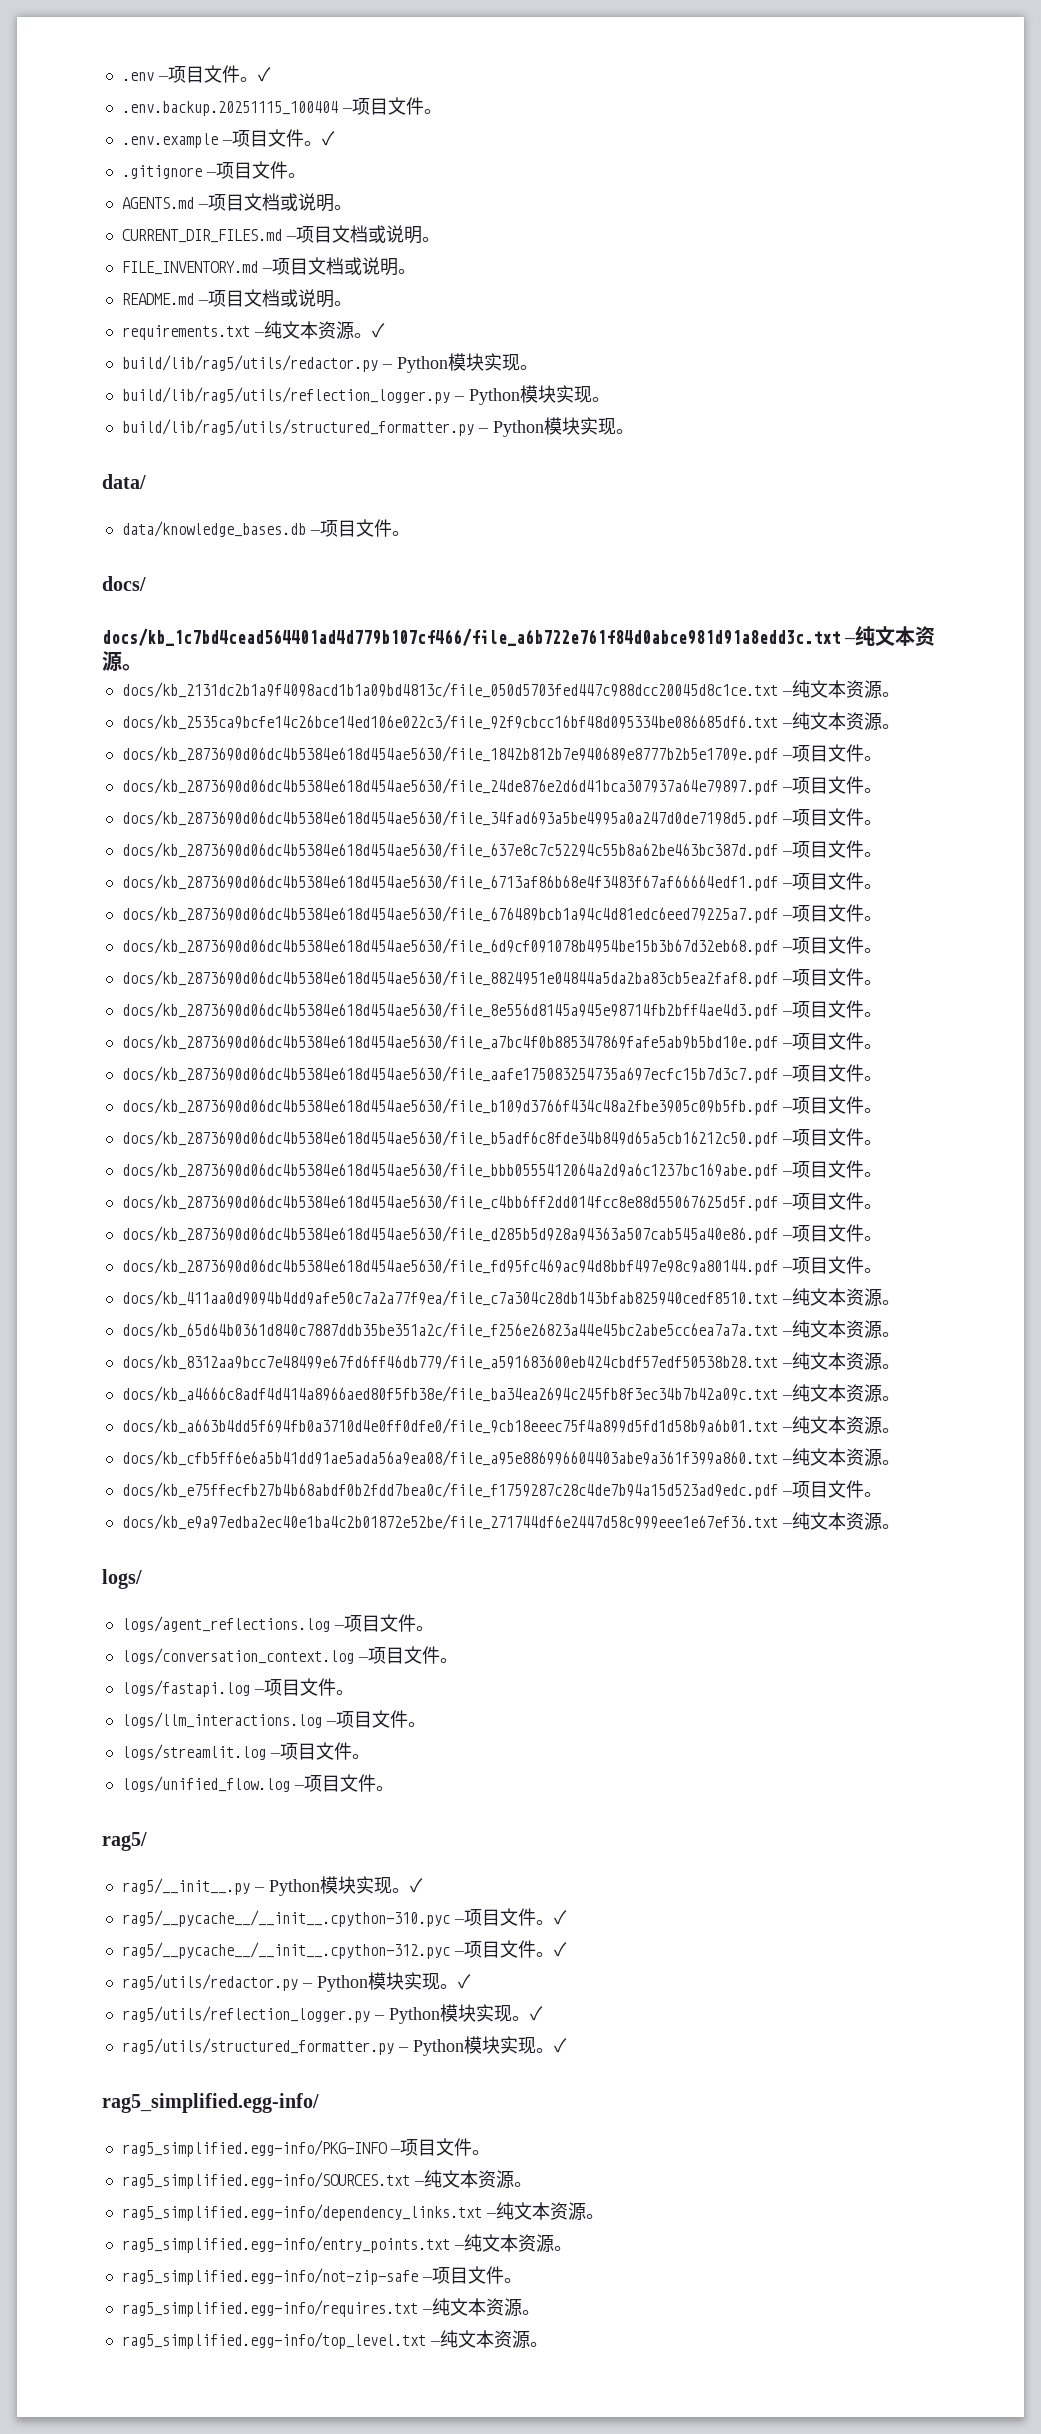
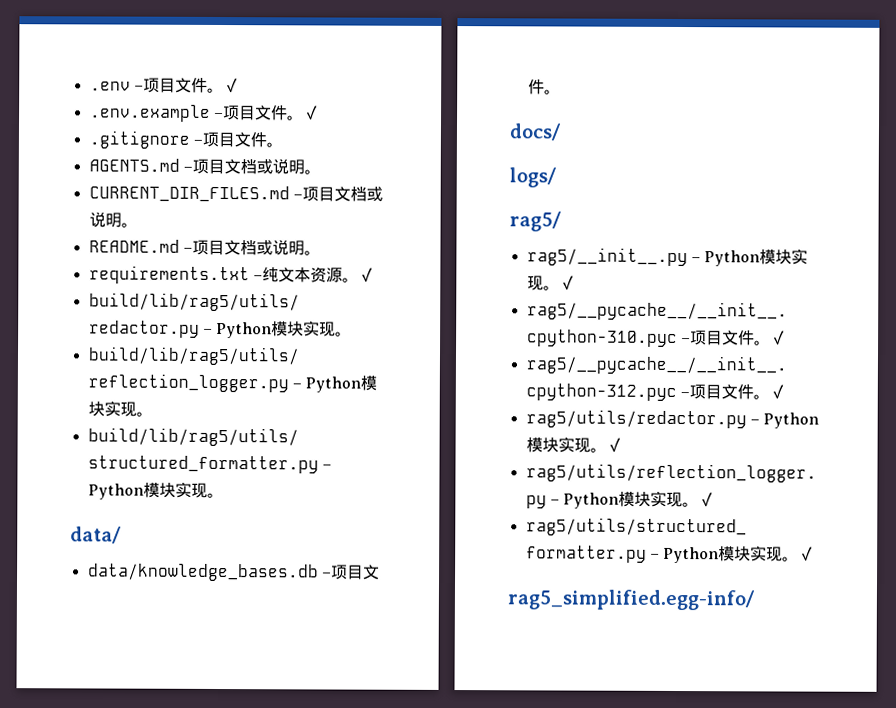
- .env.backup.20251115_100404 –项目文件。
- FILE_INVENTORY.md –项目文档或说明。
- docs/kb_1c7bd4cead564401ad4d779b107cf466/file_a6b722e761f84d0abce981d91a8edd3c.txt –纯文本资源。
- docs/kb_2131dc2b1a9f4098acd1b1a09bd4813c/file_050d5703fed447c988dcc20045d8c1ce.txt –纯文本资源。
- docs/kb_2535ca9bcfe14c26bce14ed106e022c3/file_92f9cbcc16bf48d095334be086685df6.txt –纯文本资源。
- docs/kb_2873690d06dc4b5384e618d454ae5630/file_1842b812b7e940689e8777b2b5e1709e.pdf –项目文件。
- docs/kb_2873690d06dc4b5384e618d454ae5630/file_24de876e2d6d41bca307937a64e79897.pdf –项目文件。
- docs/kb_2873690d06dc4b5384e618d454ae5630/file_34fad693a5be4995a0a247d0de7198d5.pdf –项目文件。
- docs/kb_2873690d06dc4b5384e618d454ae5630/file_637e8c7c52294c55b8a62be463bc387d.pdf –项目文件。
- docs/kb_2873690d06dc4b5384e618d454ae5630/file_6713af86b68e4f3483f67af66664edf1.pdf –项目文件。
- docs/kb_2873690d06dc4b5384e618d454ae5630/file_676489bcb1a94c4d81edc6eed79225a7.pdf –项目文件。
- docs/kb_2873690d06dc4b5384e618d454ae5630/file_6d9cf091078b4954be15b3b67d32eb68.pdf –项目文件。
- docs/kb_2873690d06dc4b5384e618d454ae5630/file_8824951e04844a5da2ba83cb5ea2faf8.pdf –项目文件。
- docs/kb_2873690d06dc4b5384e618d454ae5630/file_8e556d8145a945e98714fb2bff4ae4d3.pdf –项目文件。
- docs/kb_2873690d06dc4b5384e618d454ae5630/file_a7bc4f0b885347869fafe5ab9b5bd10e.pdf –项目文件。
- docs/kb_2873690d06dc4b5384e618d454ae5630/file_aafe175083254735a697ecfc15b7d3c7.pdf –项目文件。
- docs/kb_2873690d06dc4b5384e618d454ae5630/file_b109d3766f434c48a2fbe3905c09b5fb.pdf –项目文件。
- docs/kb_2873690d06dc4b5384e618d454ae5630/file_b5adf6c8fde34b849d65a5cb16212c50.pdf –项目文件。
- docs/kb_2873690d06dc4b5384e618d454ae5630/file_bbb0555412064a2d9a6c1237bc169abe.pdf –项目文件。
- docs/kb_2873690d06dc4b5384e618d454ae5630/file_c4bb6ff2dd014fcc8e88d55067625d5f.pdf –项目文件。
- docs/kb_2873690d06dc4b5384e618d454ae5630/file_d285b5d928a94363a507cab545a40e86.pdf –项目文件。
- docs/kb_2873690d06dc4b5384e618d454ae5630/file_fd95fc469ac94d8bbf497e98c9a80144.pdf –项目文件。
- docs/kb_411aa0d9094b4dd9afe50c7a2a77f9ea/file_c7a304c28db143bfab825940cedf8510.txt –纯文本资源。
- docs/kb_65d64b0361d840c7887ddb35be351a2c/file_f256e26823a44e45bc2abe5cc6ea7a7a.txt –纯文本资源。
- docs/kb_8312aa9bcc7e48499e67fd6ff46db779/file_a591683600eb424cbdf57edf50538b28.txt –纯文本资源。
- docs/kb_a4666c8adf4d414a8966aed80f5fb38e/file_ba34ea2694c245fb8f3ec34b7b42a09c.txt –纯文本资源。
- docs/kb_a663b4dd5f694fb0a3710d4e0ff0dfe0/file_9cb18eeec75f4a899d5fd1d58b9a6b01.txt –纯文本资源。
- docs/kb_cfb5ff6e6a5b41dd91ae5ada56a9ea08/file_a95e886996604403abe9a361f399a860.txt –纯文本资源。
- docs/kb_e75ffecfb27b4b68abdf0b2fdd7bea0c/file_f1759287c28c4de7b94a15d523ad9edc.pdf –项目文件。
- docs/kb_e9a97edba2ec40e1ba4c2b01872e52be/file_271744df6e2447d58c999eee1e67ef36.txt –纯文本资源。
  logs/
- logs/agent_reflections.log –项目文件。
- logs/conversation_context.log –项目文件。
- logs/fastapi.log –项目文件。
- logs/llm_interactions.log –项目文件。
- logs/streamlit.log –项目文件。
- logs/unified_flow.log –项目文件。
- rag5_simplified.egg-info/PKG-INFO –项目文件。
- rag5_simplified.egg-info/SOURCES.txt –纯文本资源。
- rag5_simplified.egg-info/dependency_links.txt –纯文本资源。
- rag5_simplified.egg-info/entry_points.txt –纯文本资源。
- rag5_simplified.egg-info/not-zip-safe –项目文件。
- rag5_simplified.egg-info/requires.txt –纯文本资源。
- rag5_simplified.egg-info/top_level.txt –纯文本资源。

